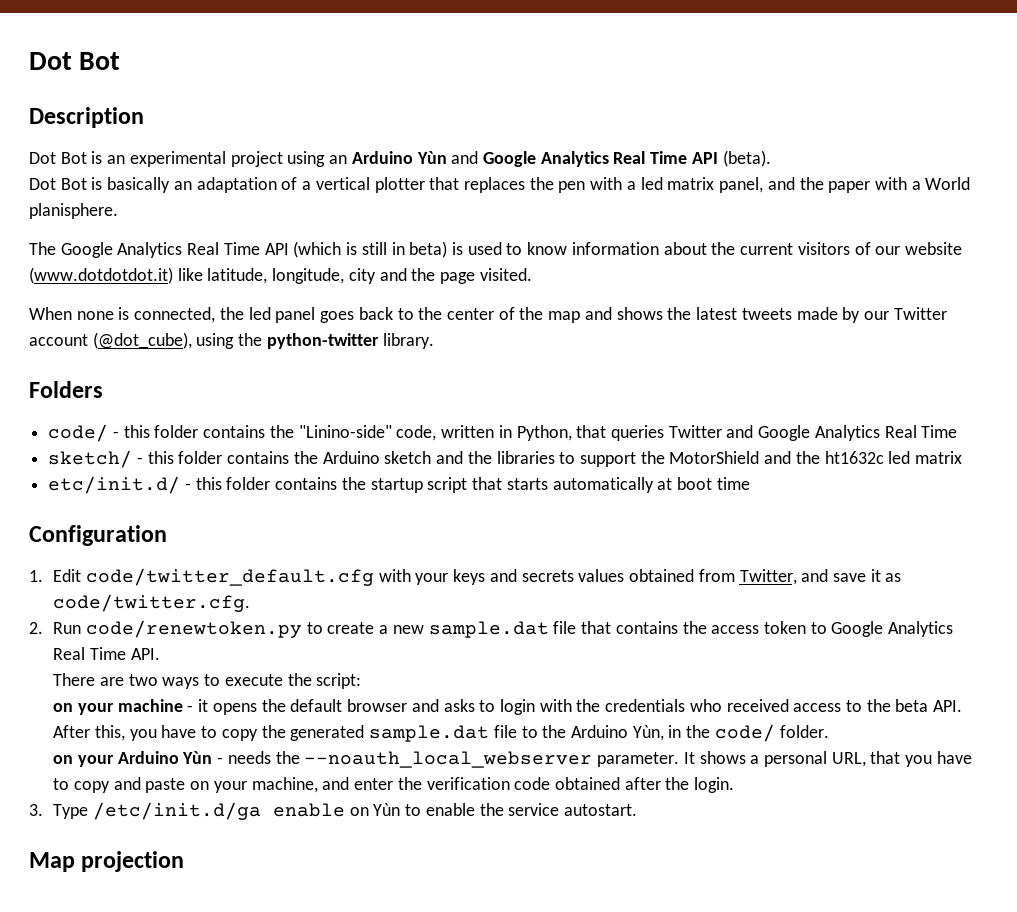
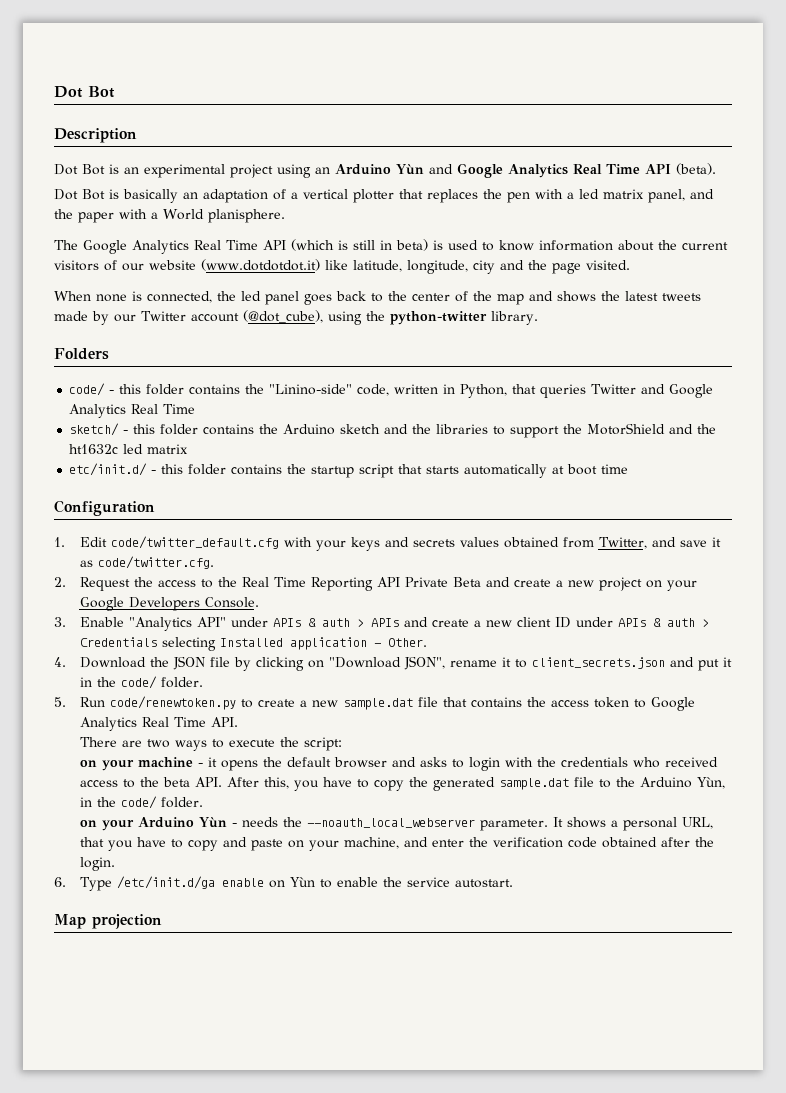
- 2. Run code/renewtoken.py to create a new sample.dat file that contains the access token to Google Analytics Real Time API.
+ 2. Request the access to the Real Time Reporting API Private Beta and create a new project on your Google Developers Console.
+ 3. Enable "Analytics API" under APIs & auth > APIs and create a new client ID under APIs & auth > Credentials selecting Installed application - Other.
+ 4. Download the JSON file by clicking on "Download JSON", rename it to client_secrets.json and put it in the code/ folder.
+ 5. Run code/renewtoken.py to create a new sample.dat file that contains the access token to Google Analytics Real Time API.
- 3. Type /etc/init.d/ga enable on Yùn to enable the service autostart.
+ 6. Type /etc/init.d/ga enable on Yùn to enable the service autostart.

